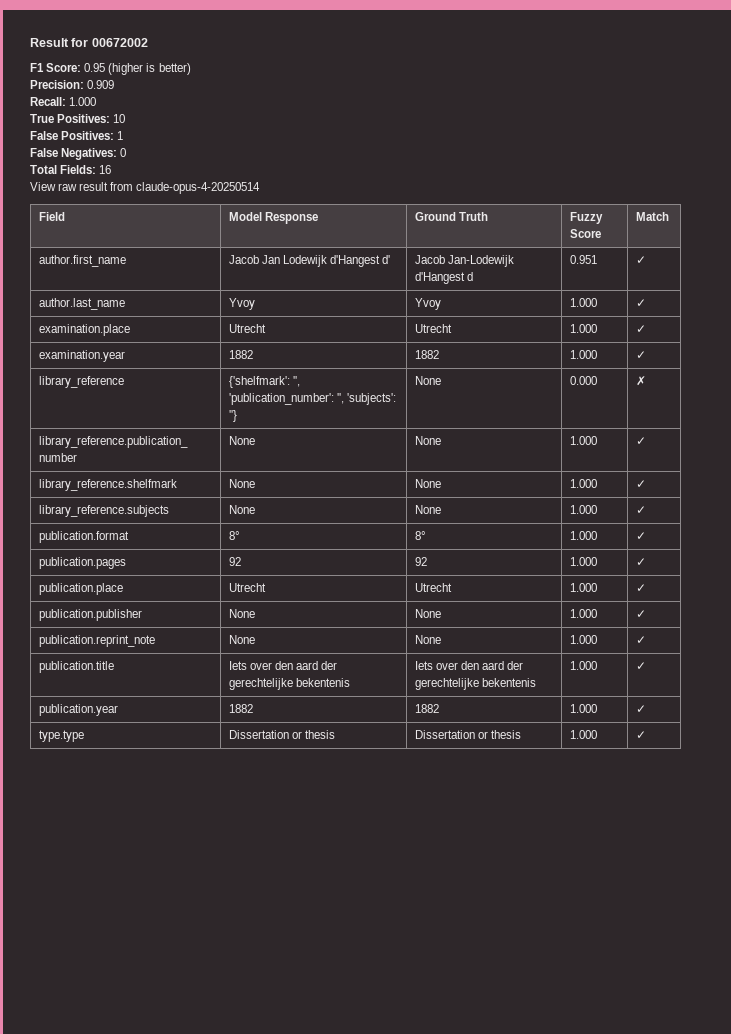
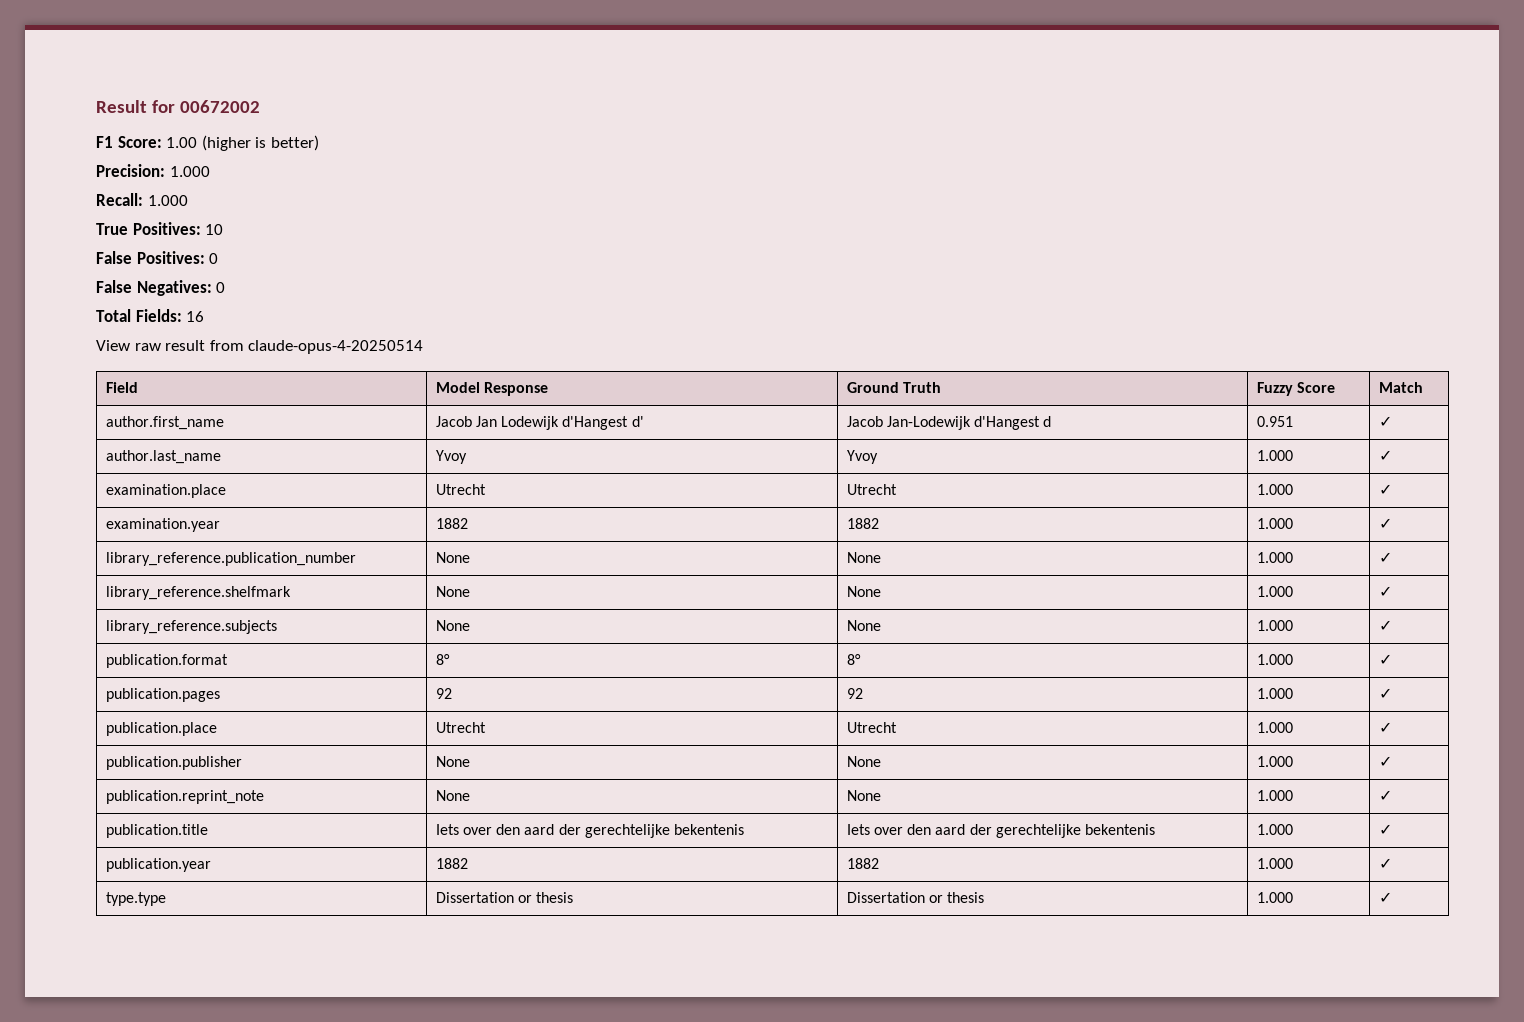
- F1 Score: 0.95 (higher is better)
+ F1 Score: 1.00 (higher is better)
- Precision: 0.909
+ Precision: 1.000
- False Positives: 1
+ False Positives: 0
- library_reference | {'shelfmark': '', 'publication_number': '', 'subjects': ''} | None | 0.000 | ✗

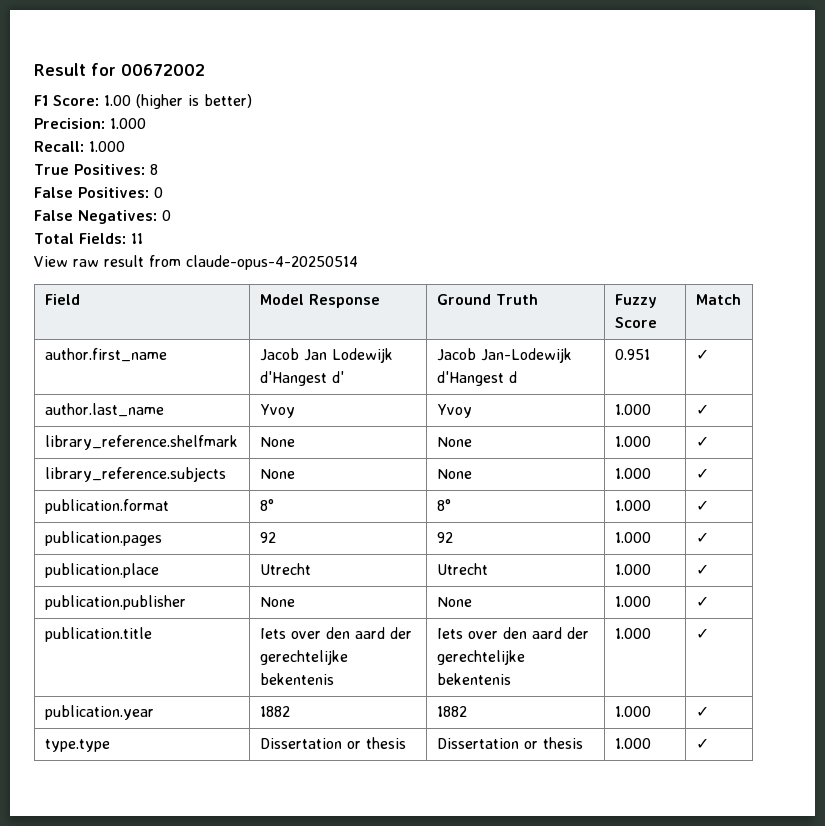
- True Positives: 10
+ True Positives: 8
- Total Fields: 16
+ Total Fields: 11
- examination.place | Utrecht | Utrecht | 1.000 | ✓
- examination.year | 1882 | 1882 | 1.000 | ✓
- library_reference.publication_number | None | None | 1.000 | ✓
- publication.reprint_note | None | None | 1.000 | ✓

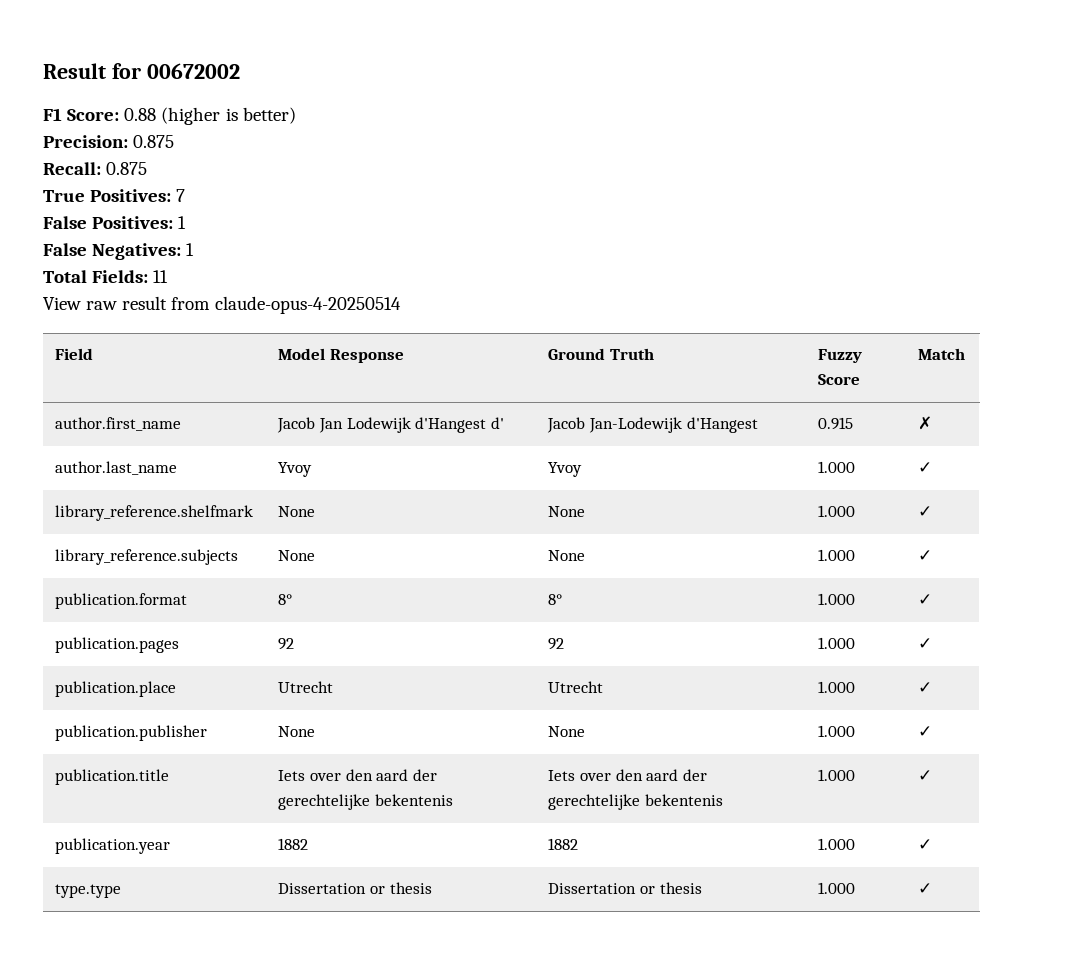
- F1 Score: 1.00 (higher is better)
+ F1 Score: 0.88 (higher is better)
- Precision: 1.000
+ Precision: 0.875
- Recall: 1.000
+ Recall: 0.875
- True Positives: 8
+ True Positives: 7
- False Positives: 0
+ False Positives: 1
- False Negatives: 0
+ False Negatives: 1
- author.first_name | Jacob Jan Lodewijk d'Hangest d' | Jacob Jan-Lodewijk d'Hangest d | 0.951 | ✓
+ author.first_name | Jacob Jan Lodewijk d'Hangest d' | Jacob Jan-Lodewijk d'Hangest | 0.915 | ✗

